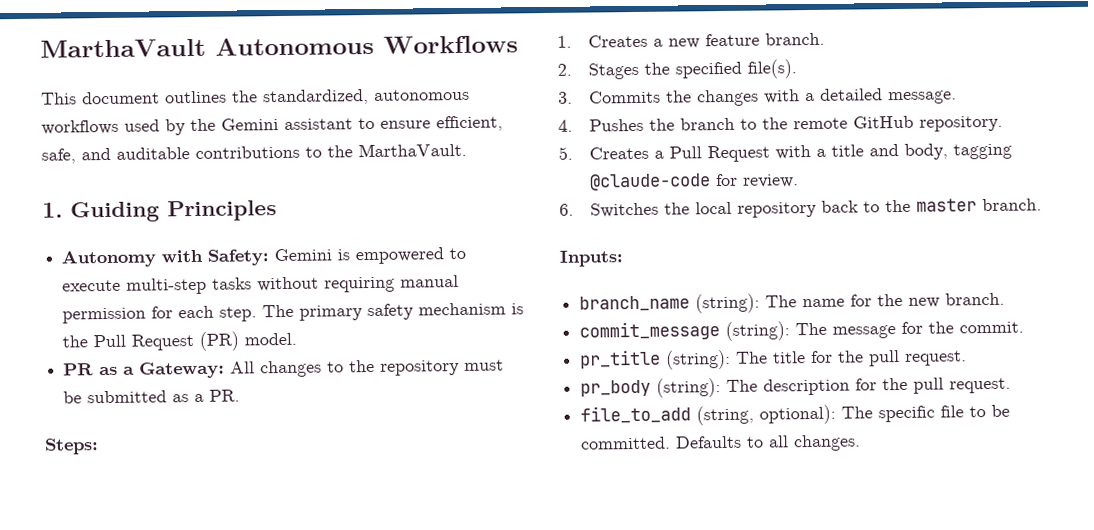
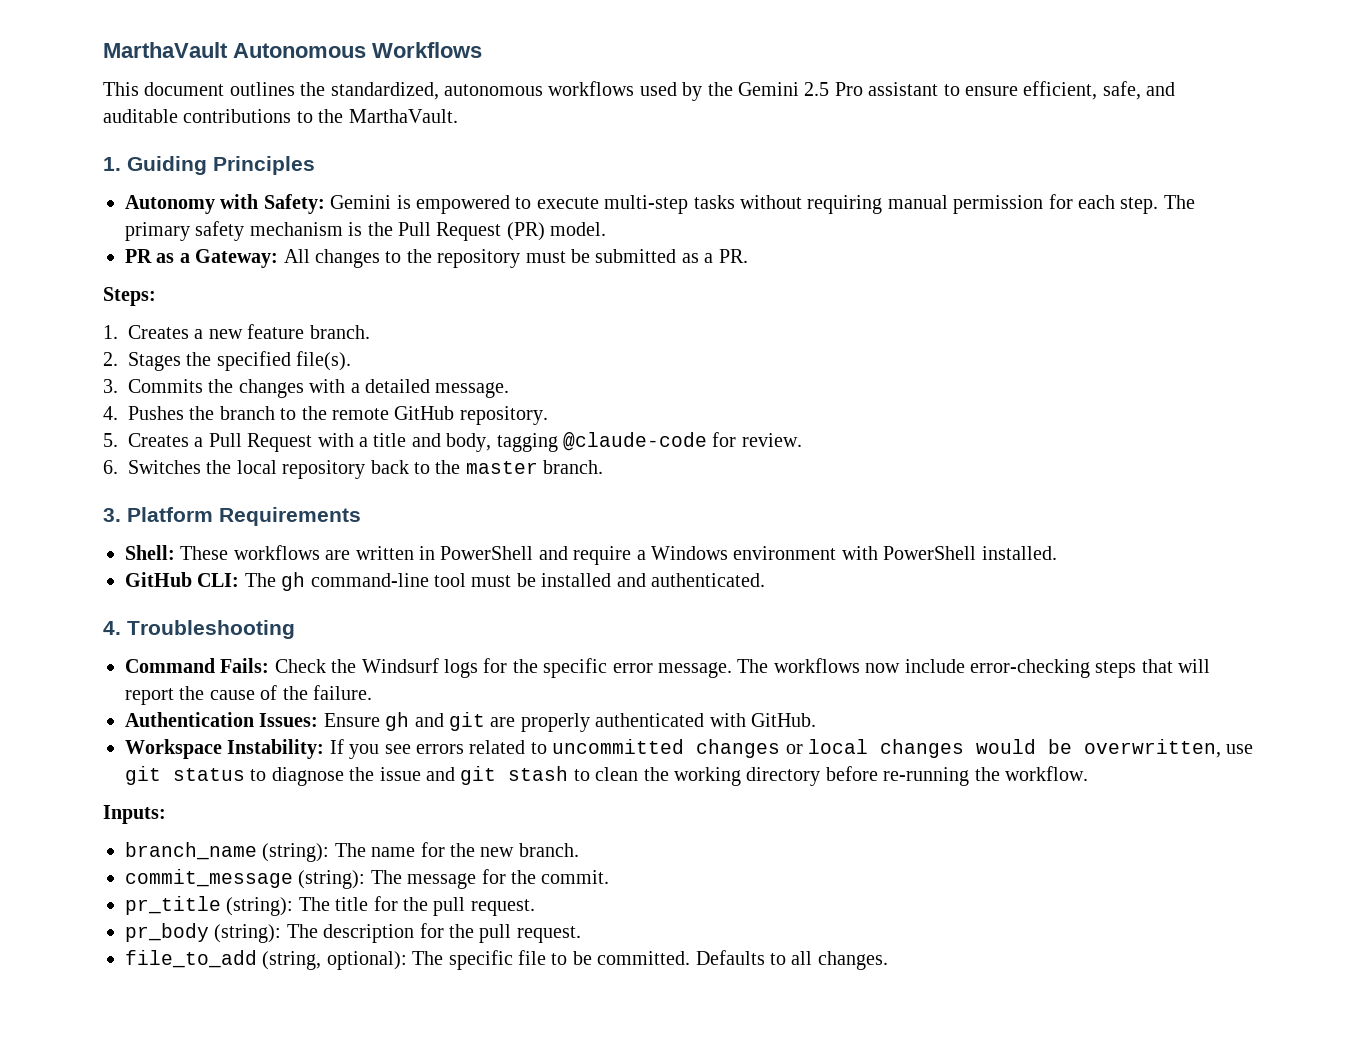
- This document outlines the standardized, autonomous workflows used by the Gemini assistant to ensure efficient, safe, and auditable contributions to the MarthaVault.
+ This document outlines the standardized, autonomous workflows used by the Gemini 2.5 Pro assistant to ensure efficient, safe, and auditable contributions to the MarthaVault.
+ 3. Platform Requirements
+ Shell: These workflows are written in PowerShell and require a Windows environment with PowerShell installed.
+ GitHub CLI: The gh command-line tool must be installed and authenticated.
+ 4. Troubleshooting
+ Command Fails: Check the Windsurf logs for the specific error message. The workflows now include error-checking steps that will report the cause of the failure.
+ Authentication Issues: Ensure gh and git are properly authenticated with GitHub.
+ Workspace Instability: If you see errors related to uncommitted changes or local changes would be overwritten, use git status to diagnose the issue and git stash to clean the working directory before re-running the workflow.

